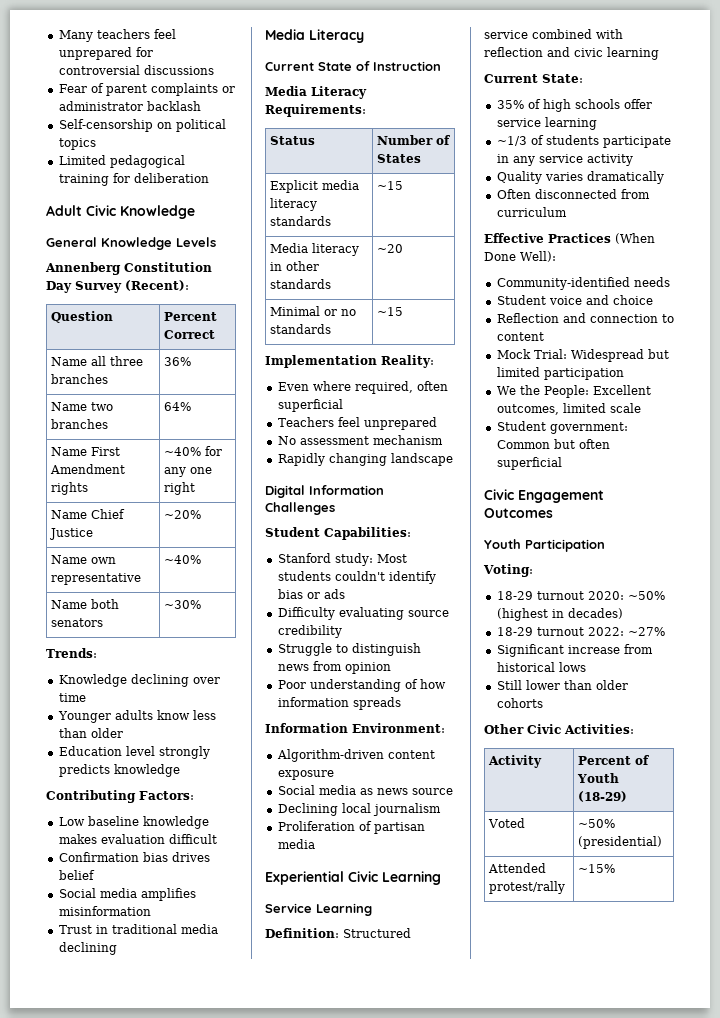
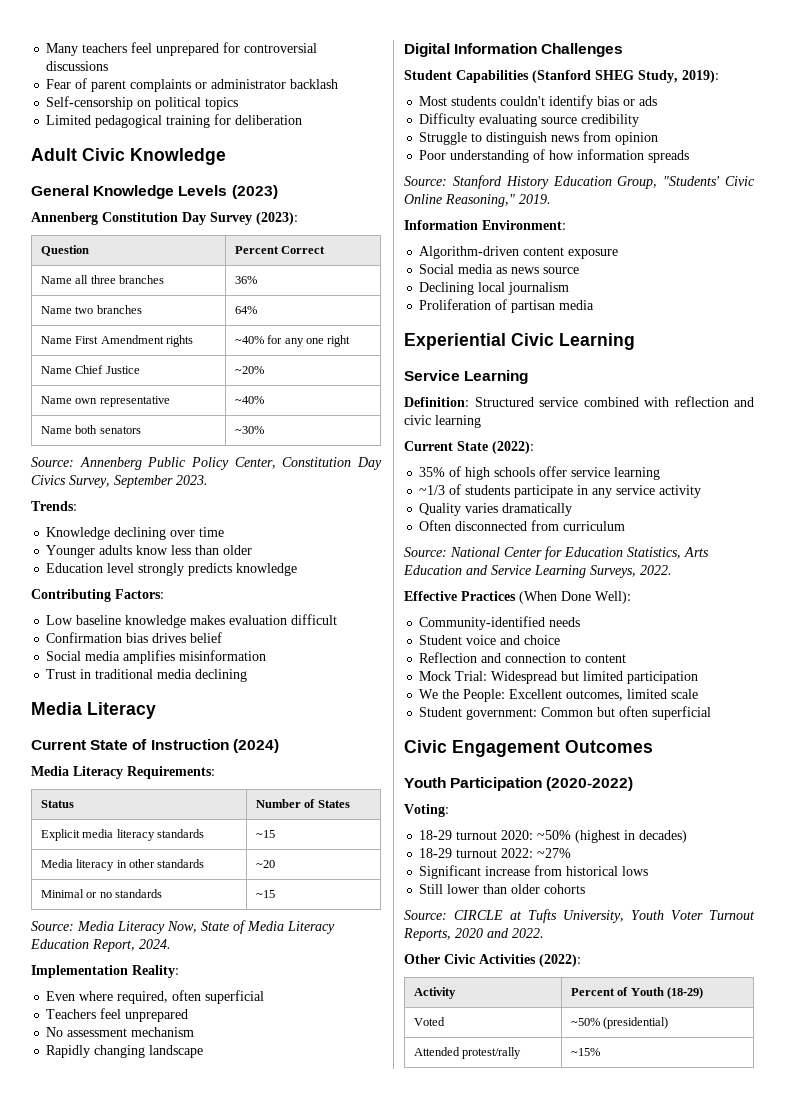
- General Knowledge Levels
+ General Knowledge Levels (2023)
- Annenberg Constitution Day Survey (Recent):
+ Annenberg Constitution Day Survey (2023):
+ Source: Annenberg Public Policy Center, Constitution Day Civics Survey, September 2023.
- Current State of Instruction
+ Current State of Instruction (2024)
+ Source: Media Literacy Now, State of Media Literacy Education Report, 2024.
- Student Capabilities:
- Stanford study: Most students couldn't identify bias or ads
+ Student Capabilities (Stanford SHEG Study, 2019):
+ Most students couldn't identify bias or ads
+ Source: Stanford History Education Group, "Students' Civic Online Reasoning," 2019.
- Current State:
+ Current State (2022):
+ Source: National Center for Education Statistics, Arts Education and Service Learning Surveys, 2022.
- Youth Participation
+ Youth Participation (2020-2022)
+ Source: CIRCLE at Tufts University, Youth Voter Turnout Reports, 2020 and 2022.
- Other Civic Activities:
+ Other Civic Activities (2022):

